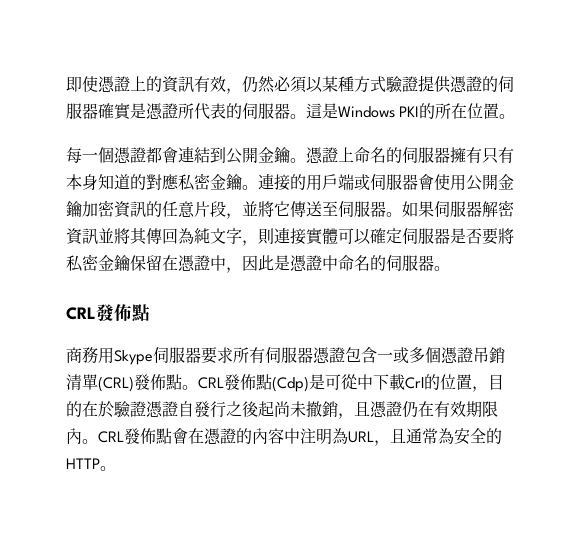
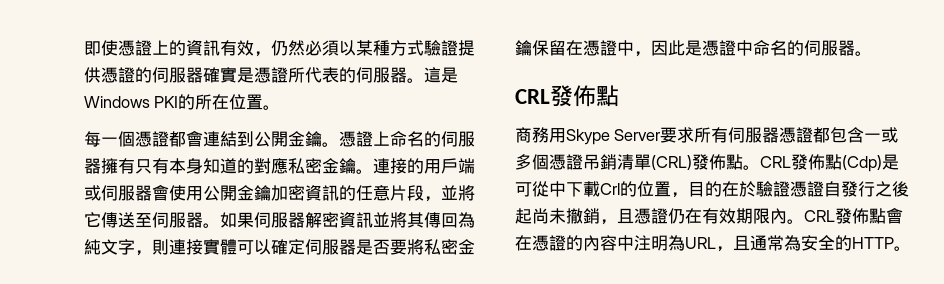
- 商務用Skype伺服器要求所有伺服器憑證包含一或多個憑證吊銷清單(CRL)發佈點。
+ 商務用Skype Server要求所有伺服器憑證都包含一或多個憑證吊銷清單(CRL)發佈點。

